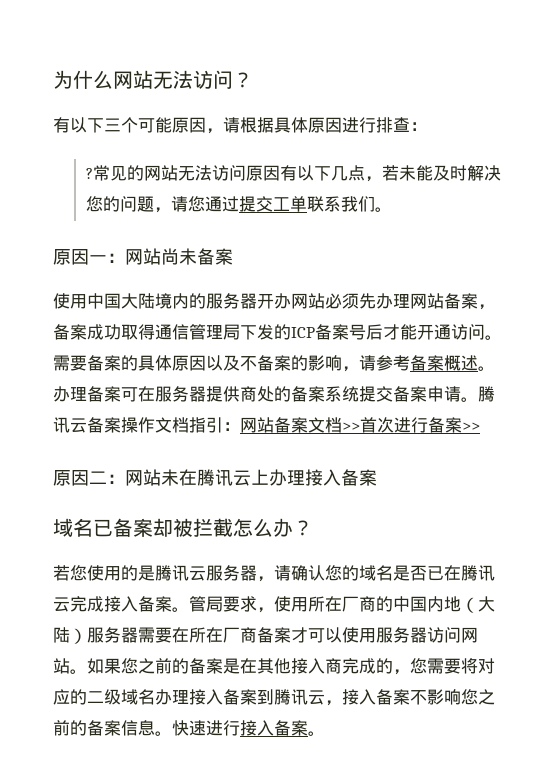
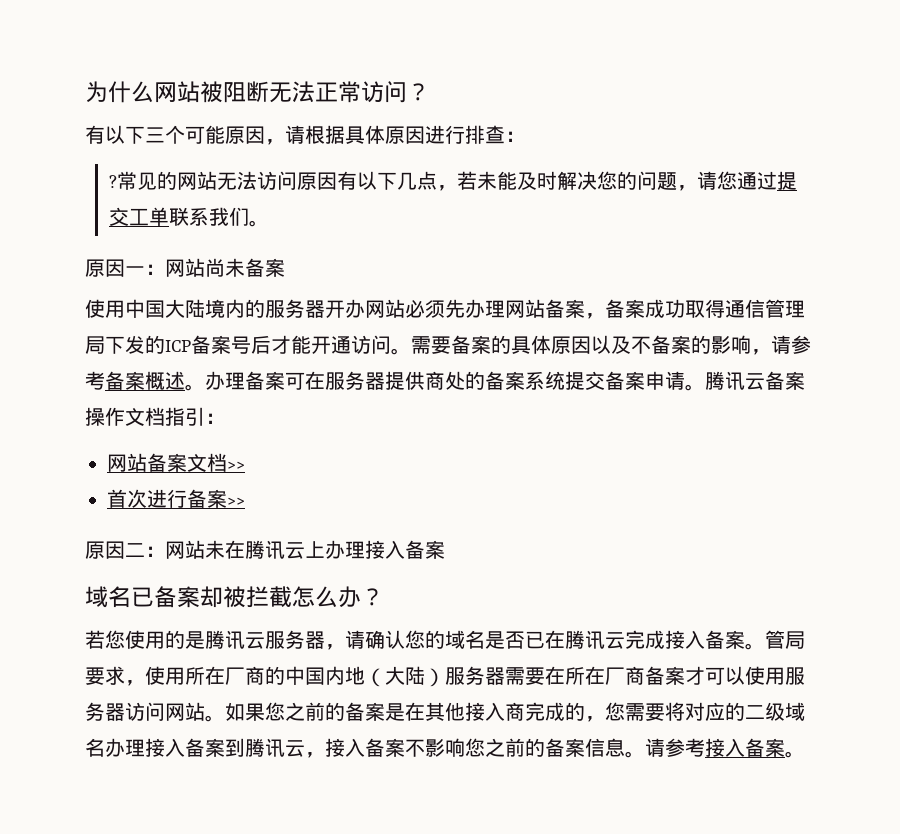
- 为什么网站无法访问？
+ 为什么网站被阻断无法正常访问？
- 腾讯云备案操作文档指引：网站备案文档>>首次进行备案>>
+ 腾讯云备案操作文档指引：
+ 网站备案文档>>
+ 首次进行备案>>
- 快速进行接入备案。
+ 请参考接入备案。

